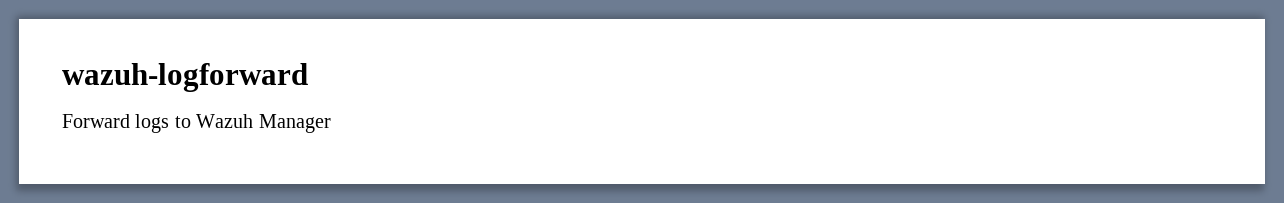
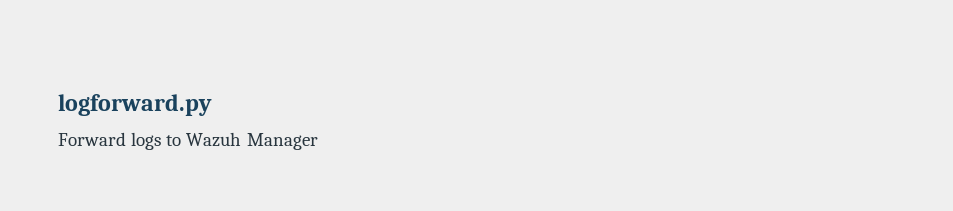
- wazuh-logforward
+ logforward.py

